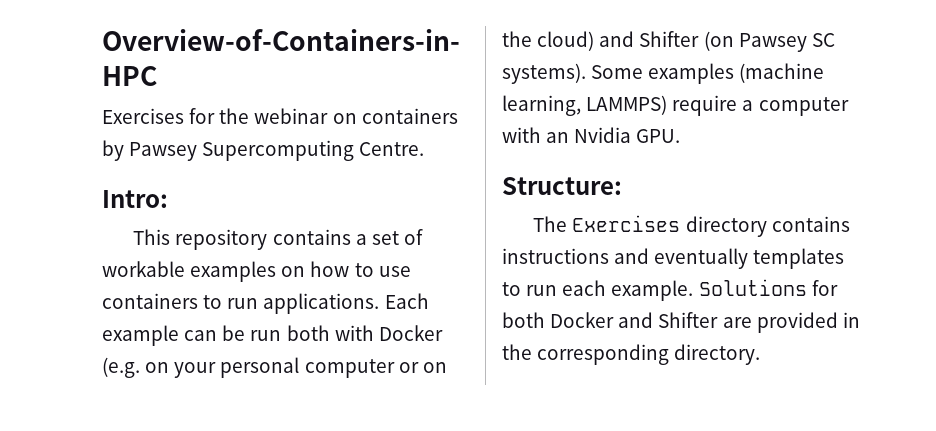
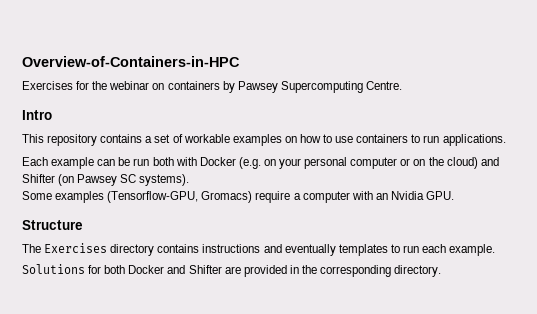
- Intro:
+ Intro
- This repository contains a set of workable examples on how to use containers to run applications. Each example can be run both with Docker (e.g. on your personal computer or on the cloud) and Shifter (on Pawsey SC systems). Some examples (machine learning, LAMMPS) require a computer with an Nvidia GPU.
+ This repository contains a set of workable examples on how to use containers to run applications.
+ Each example can be run both with Docker (e.g. on your personal computer or on the cloud) and Shifter (on Pawsey SC systems).
+ Some examples (Tensorflow-GPU, Gromacs) require a computer with an Nvidia GPU.
- Structure:
+ Structure
- The Exercises directory contains instructions and eventually templates to run each example. Solutions for both Docker and Shifter are provided in the corresponding directory.
+ The Exercises directory contains instructions and eventually templates to run each example.
+ Solutions for both Docker and Shifter are provided in the corresponding directory.

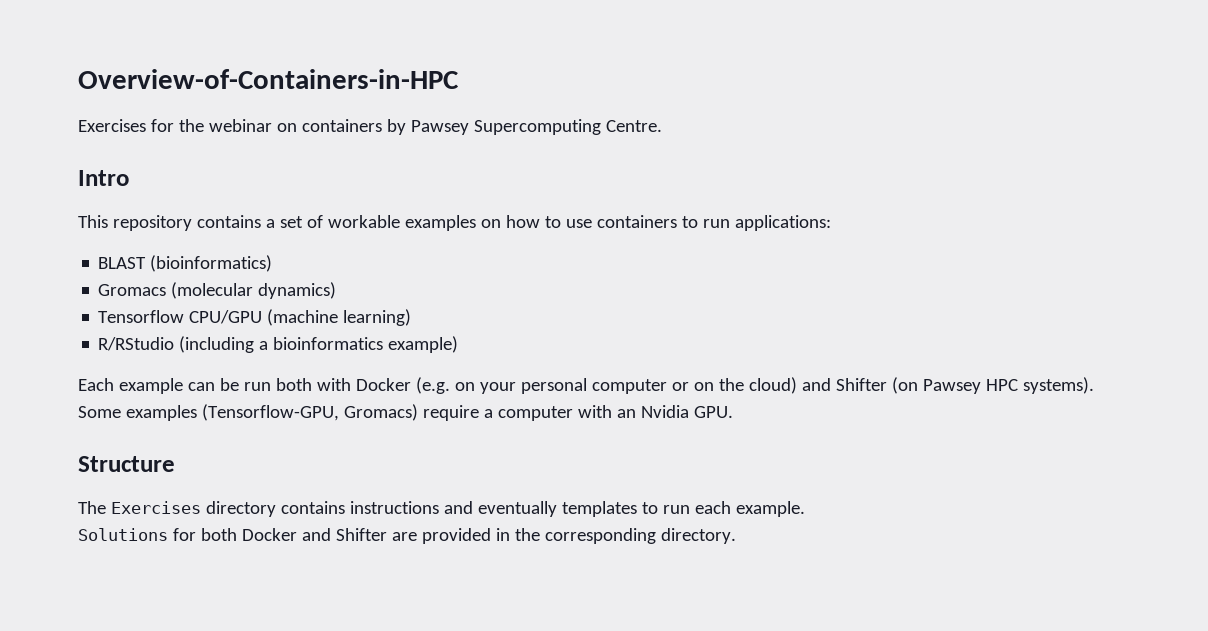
- This repository contains a set of workable examples on how to use containers to run applications.
+ This repository contains a set of workable examples on how to use containers to run applications:
+ BLAST (bioinformatics)
+ Gromacs (molecular dynamics)
+ Tensorflow CPU/GPU (machine learning)
+ R/RStudio (including a bioinformatics example)
- Each example can be run both with Docker (e.g. on your personal computer or on the cloud) and Shifter (on Pawsey SC systems).
+ Each example can be run both with Docker (e.g. on your personal computer or on the cloud) and Shifter (on Pawsey HPC systems).

